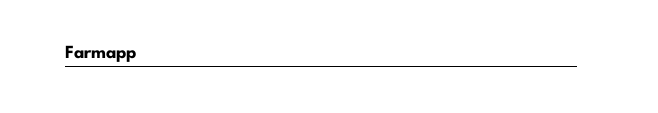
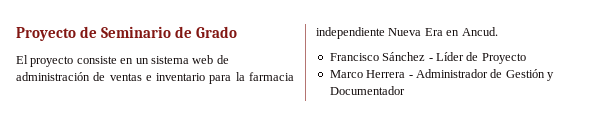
- Farmapp
+ Proyecto de Seminario de Grado
+ El proyecto consiste en un sistema web de administración de ventas e inventario para la farmacia independiente Nueva Era en Ancud.
+ Francisco Sánchez - Líder de Proyecto
+ Marco Herrera - Administrador de Gestión y Documentador

